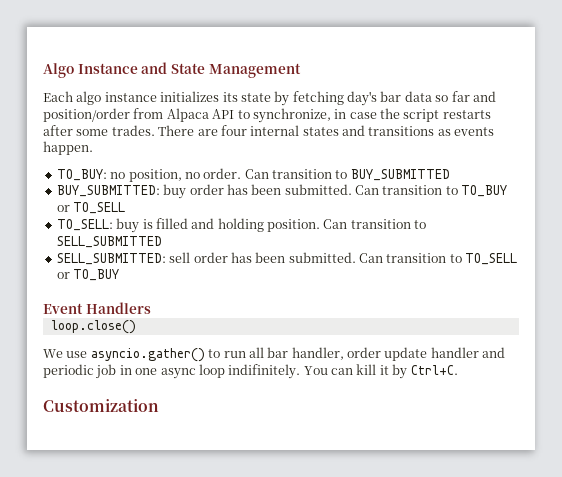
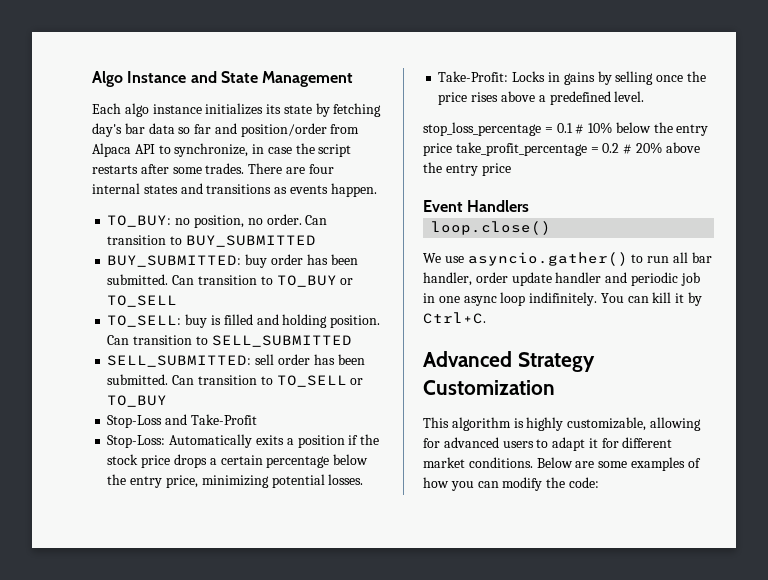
+ Stop-Loss and Take-Profit
+ Stop-Loss: Automatically exits a position if the stock price drops a certain percentage below the entry price, minimizing potential losses.
+ Take-Profit: Locks in gains by selling once the price rises above a predefined level.
+ stop_loss_percentage = 0.1 # 10% below the entry price take_profit_percentage = 0.2 # 20% above the entry price
- Customization
+ Advanced Strategy Customization
+ This algorithm is highly customizable, allowing for advanced users to adapt it for different market conditions. Below are some examples of how you can modify the code:

